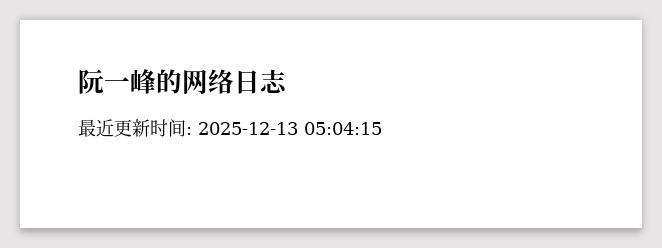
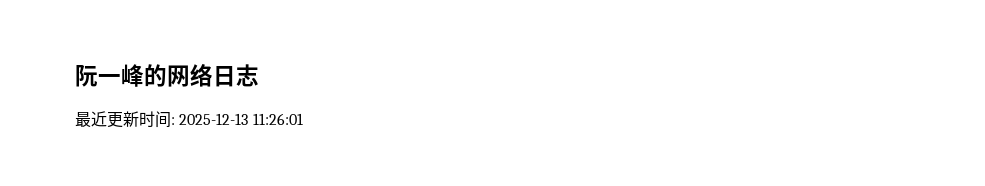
- 最近更新时间: 2025-12-13 05:04:15
+ 最近更新时间: 2025-12-13 11:26:01

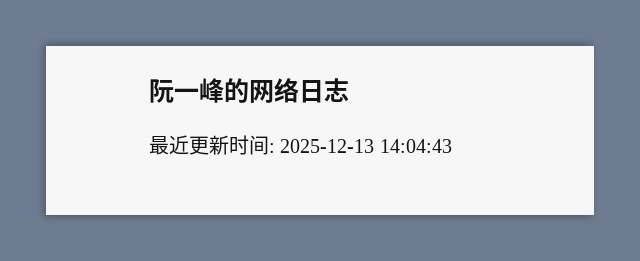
- 最近更新时间: 2025-12-13 11:26:01
+ 最近更新时间: 2025-12-13 14:04:43

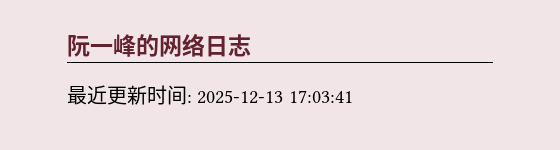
- 最近更新时间: 2025-12-13 14:04:43
+ 最近更新时间: 2025-12-13 17:03:41

